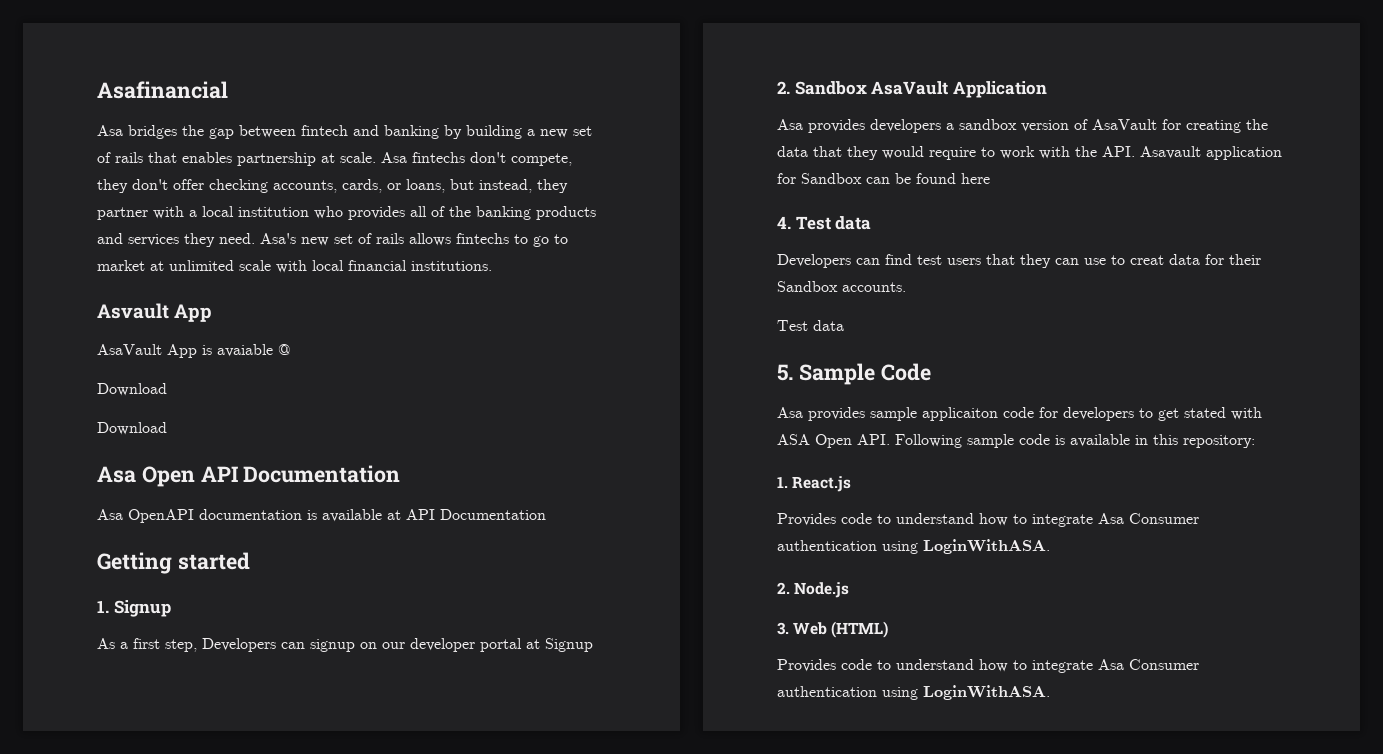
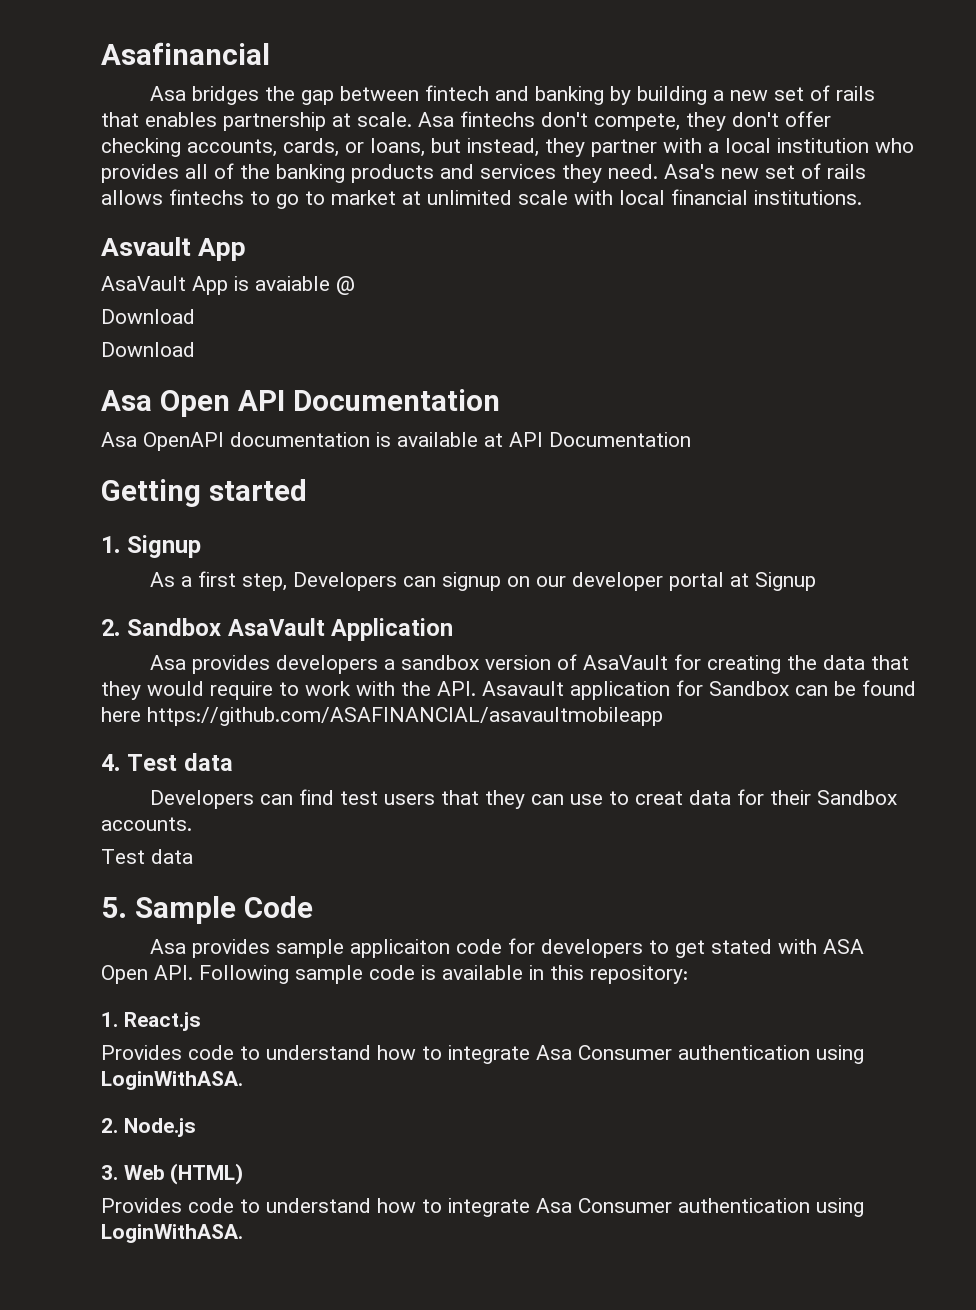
- Asa provides developers a sandbox version of AsaVault for creating the data that they would require to work with the API. Asavault application for Sandbox can be found here
+ Asa provides developers a sandbox version of AsaVault for creating the data that they would require to work with the API. Asavault application for Sandbox can be found here https://github.com/ASAFINANCIAL/asavaultmobileapp

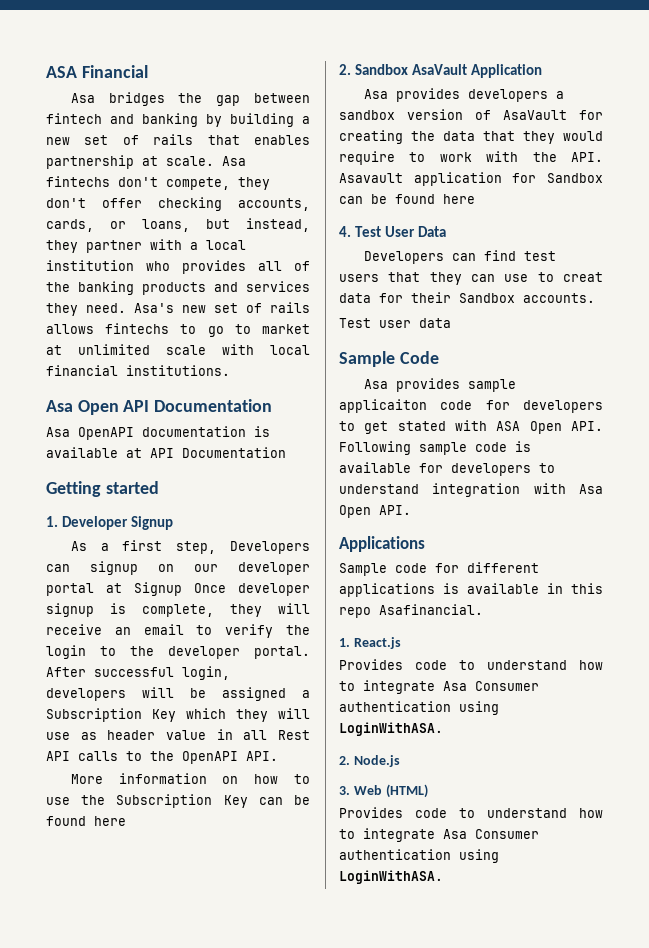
- Asafinancial
+ ASA Financial
- Asvault App
- AsaVault App is avaiable @
- Download
- Download
- 1. Signup
+ 1. Developer Signup
- As a first step, Developers can signup on our developer portal at Signup
+ As a first step, Developers can signup on our developer portal at Signup Once developer signup is complete, they will receive an email to verify the login to the developer portal. After successful login, developers will be assigned a Subscription Key which they will use as header value in all Rest API calls to the OpenAPI API.
+ More information on how to use the Subscription Key can be found here
- Asa provides developers a sandbox version of AsaVault for creating the data that they would require to work with the API. Asavault application for Sandbox can be found here https://github.com/ASAFINANCIAL/asavaultmobileapp
+ Asa provides developers a sandbox version of AsaVault for creating the data that they would require to work with the API. Asavault application for Sandbox can be found here
- 4. Test data
+ 4. Test User Data
  Developers can find test users that they can use to creat data for their Sandbox accounts.
- Test data
- 5. Sample Code
+ Test user data
+ Sample Code
- Asa provides sample applicaiton code for developers to get stated with ASA Open API. Following sample code is available in this repository:
+ Asa provides sample applicaiton code for developers to get stated with ASA Open API. Following sample code is available for developers to understand integration with Asa Open API.
+ Applications
+ Sample code for different applications is available in this repo Asafinancial.

